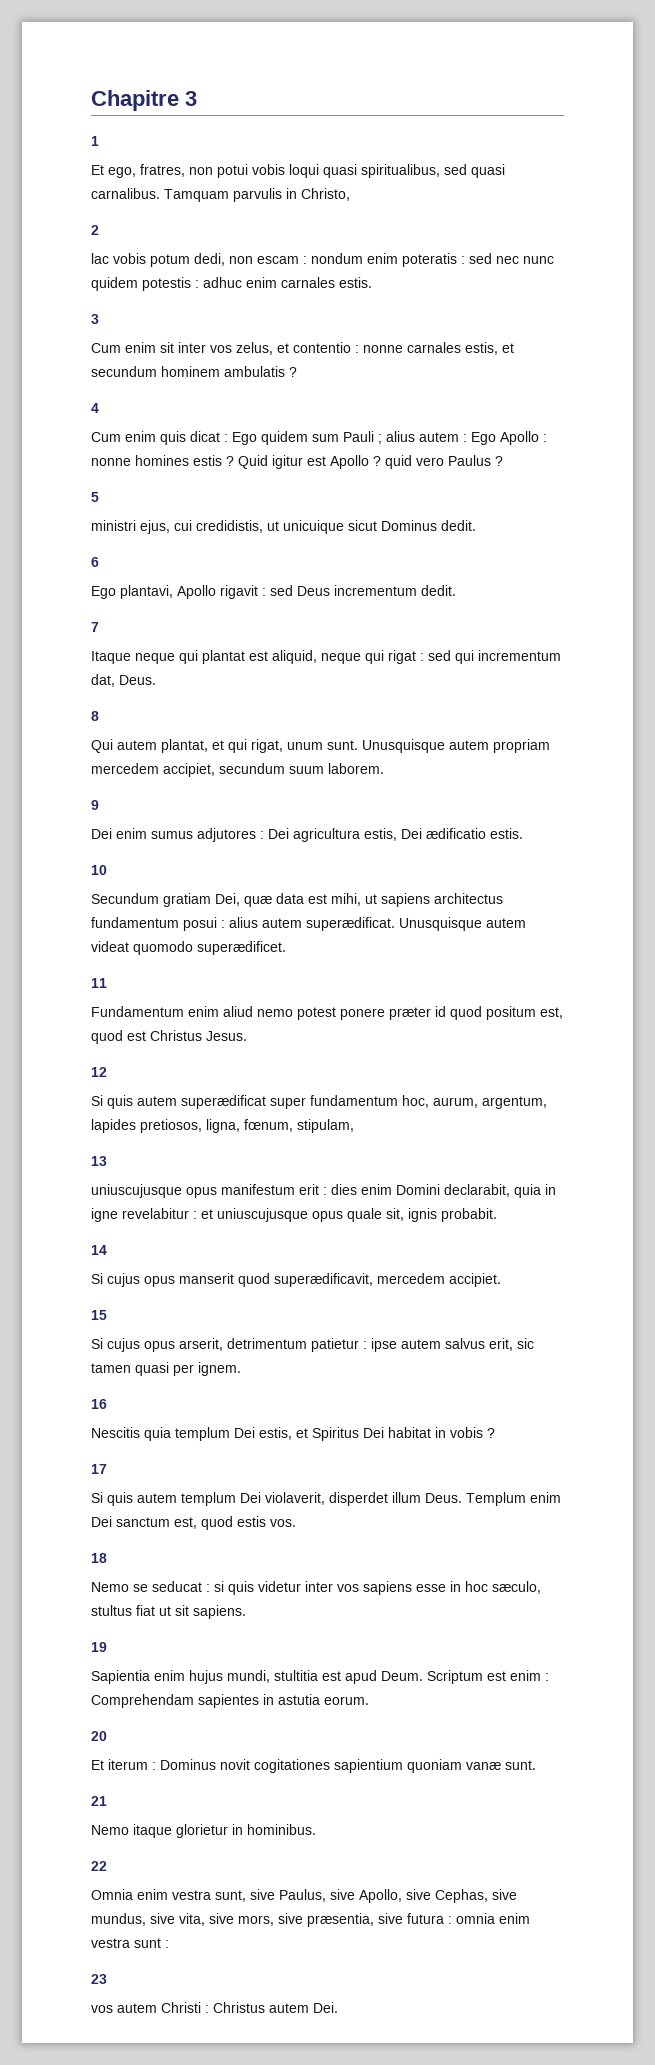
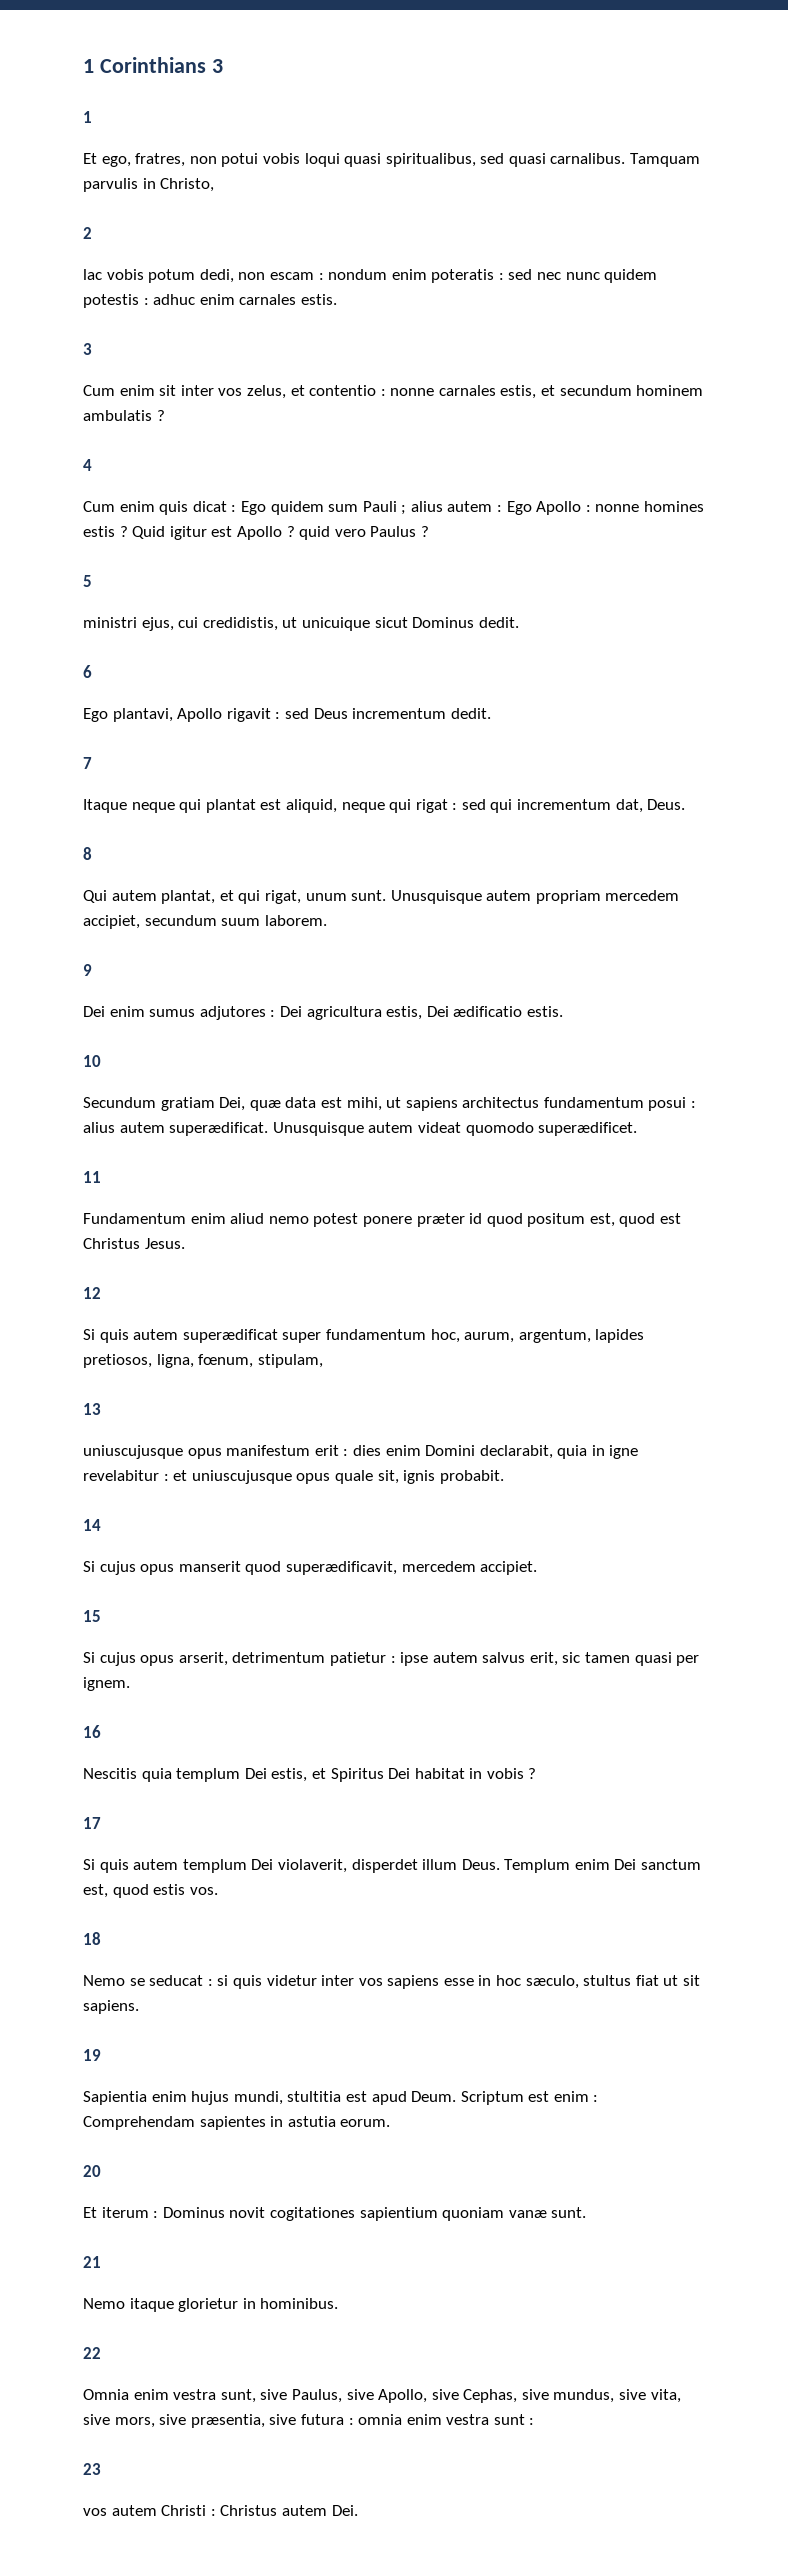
- Chapitre 3
+ 1 Corinthians 3

